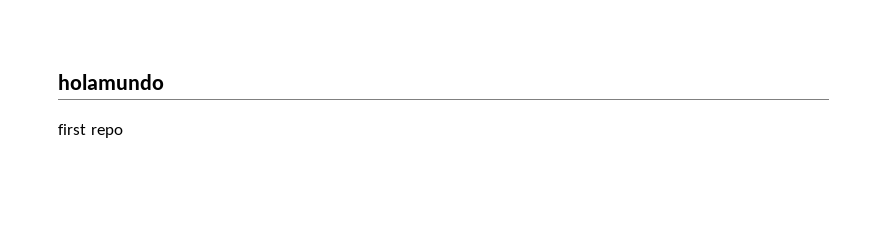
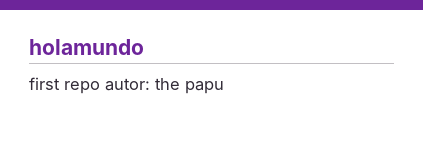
- first repo
+ first repo autor: the papu

